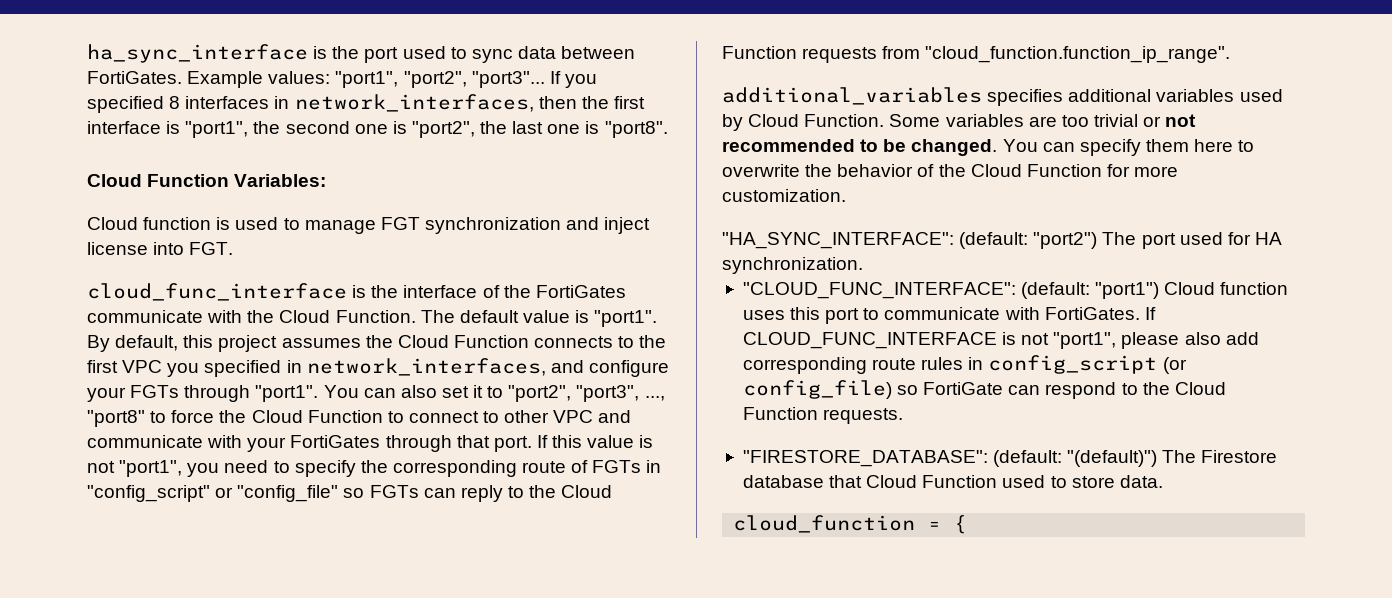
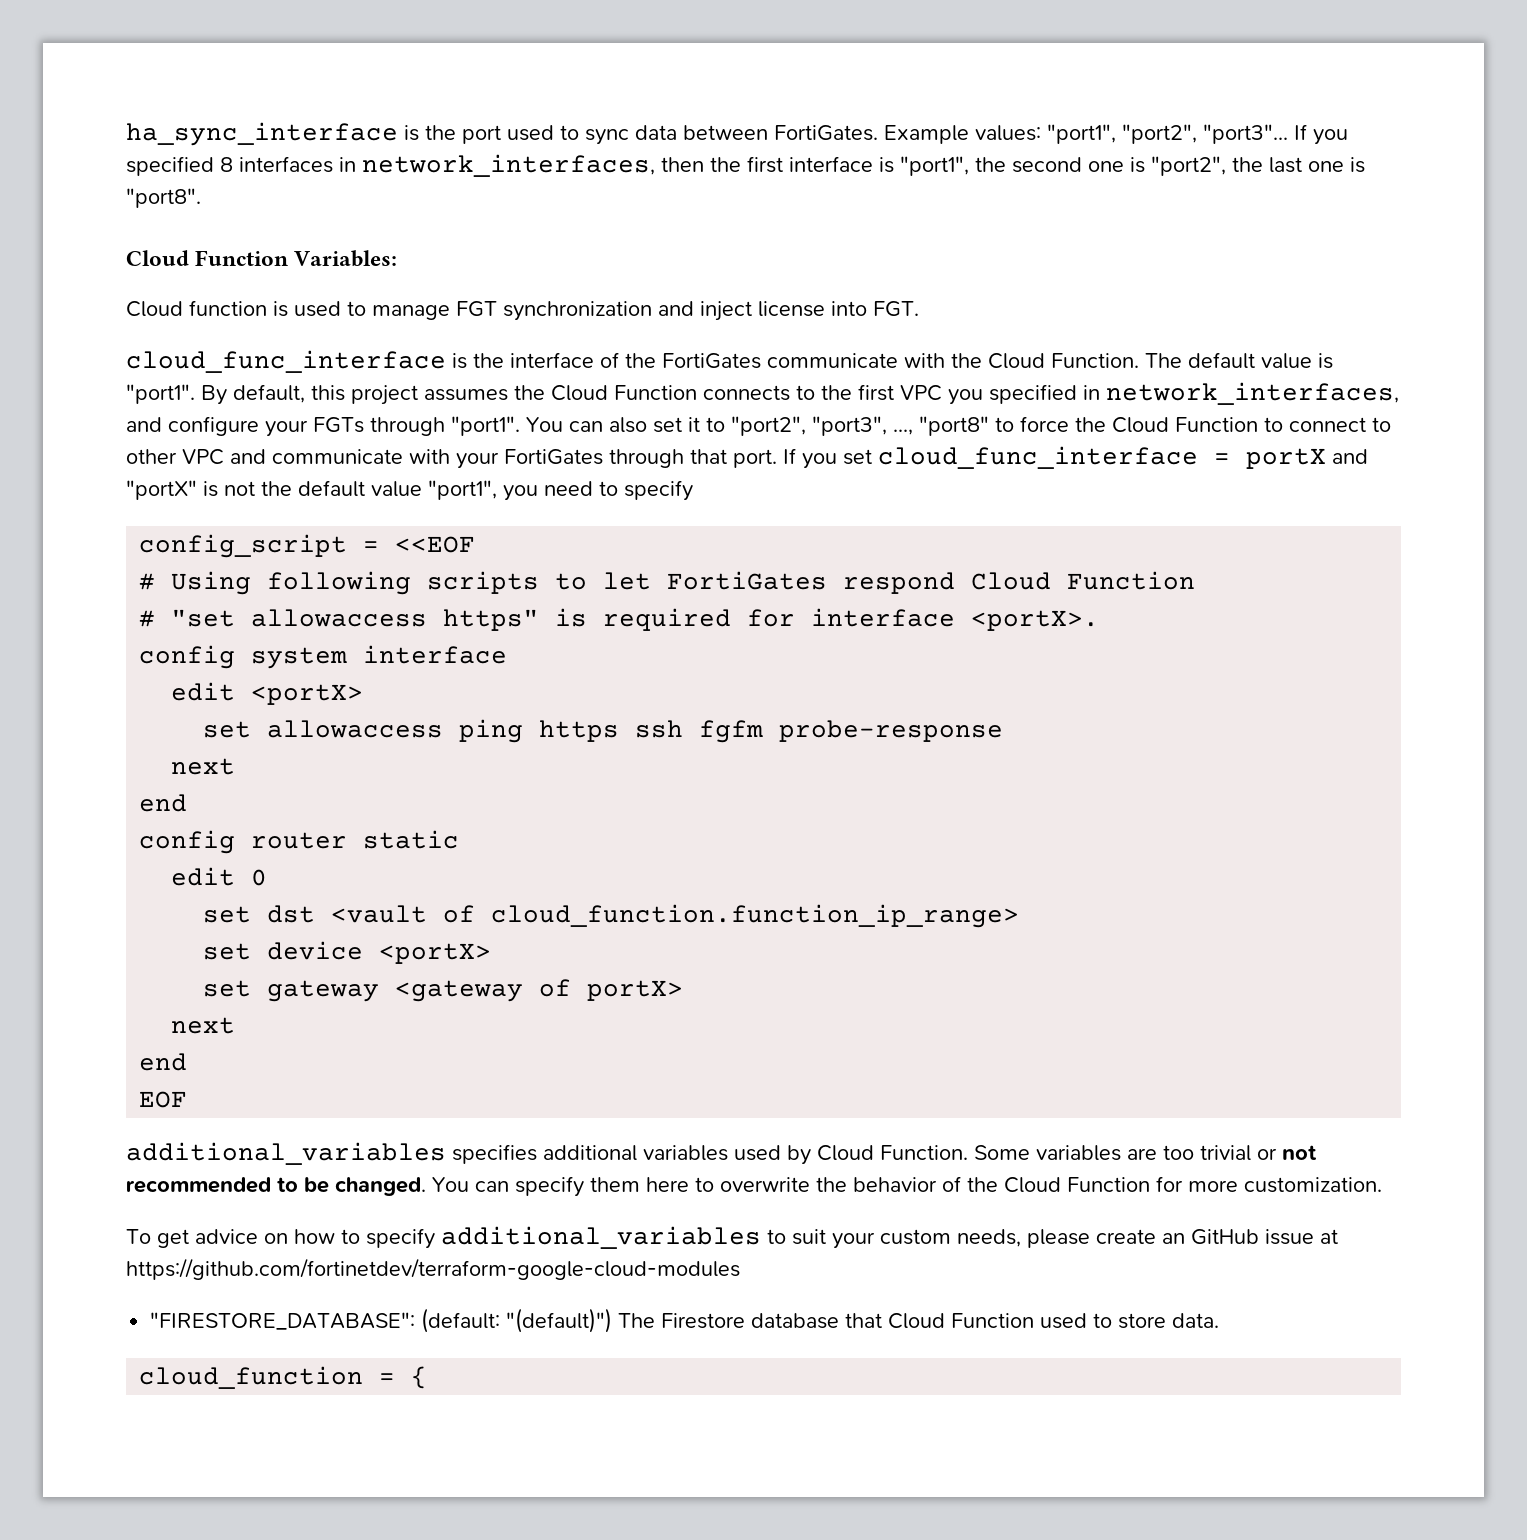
- If this value is not "port1", you need to specify the corresponding route of FGTs in "config_script" or "config_file" so FGTs can reply to the Cloud Function requests from "cloud_function.function_ip_range".
+ If you set cloud_func_interface = portX and "portX" is not the default value "port1", you need to specify
+ config_script = <<EOF
+ # Using following scripts to let FortiGates respond Cloud Function
+ # "set allowaccess https" is required for interface <portX>.
+ config system interface
+ edit <portX>
+ set allowaccess ping https ssh fgfm probe-response
+ next
+ end
+ config router static
+ edit 0
+ set dst <vault of cloud_function.function_ip_range>
+ set device <portX>
+ set gateway <gateway of portX>
+ next
+ end
+ EOF
- "HA_SYNC_INTERFACE": (default: "port2") The port used for HA synchronization.
- "CLOUD_FUNC_INTERFACE": (default: "port1") Cloud function uses this port to communicate with FortiGates. If CLOUD_FUNC_INTERFACE is not "port1", please also add corresponding route rules in config_script (or config_file) so FortiGate can respond to the Cloud Function requests.
+ To get advice on how to specify additional_variables to suit your custom needs, please create an GitHub issue at https://github.com/fortinetdev/terraform-google-cloud-modules

